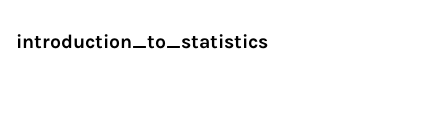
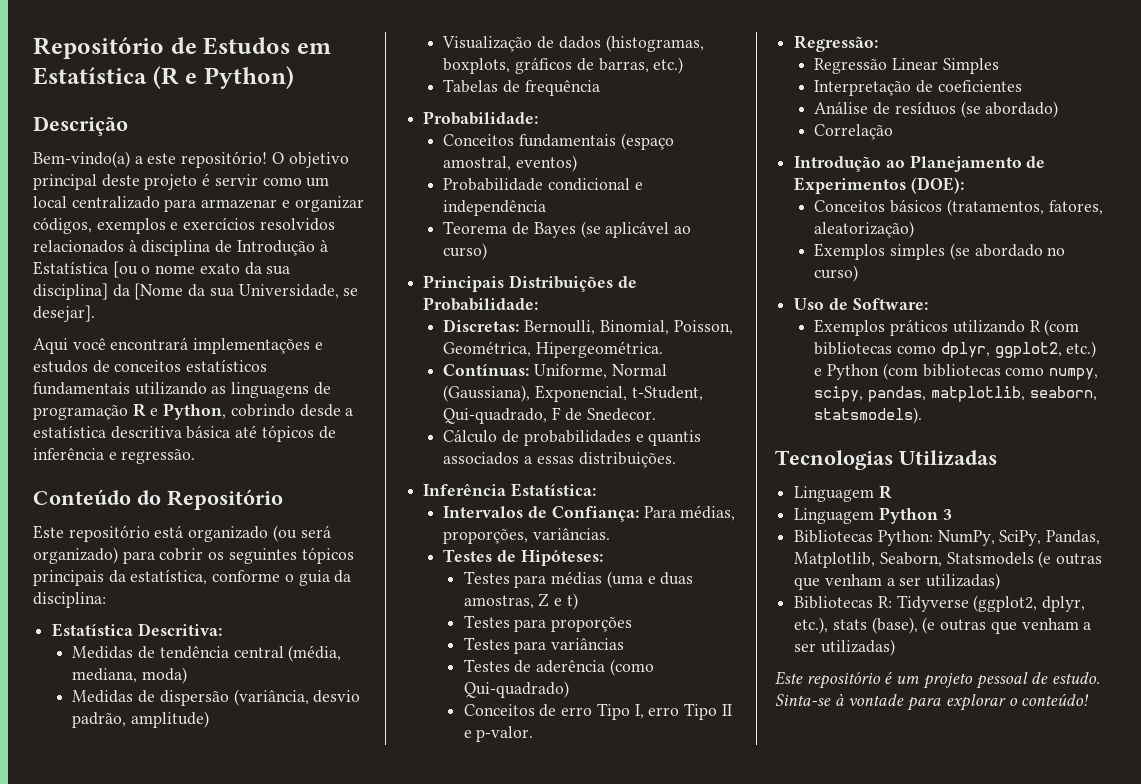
- introduction_to_statistics
+ Repositório de Estudos em Estatística (R e Python)
+ Descrição
+ Bem-vindo(a) a este repositório! O objetivo principal deste projeto é servir como um local centralizado para armazenar e organizar códigos, exemplos e exercícios resolvidos relacionados à disciplina de Introdução à Estatística [ou o nome exato da sua disciplina] da [Nome da sua Universidade, se desejar].
+ Aqui você encontrará implementações e estudos de conceitos estatísticos fundamentais utilizando as linguagens de programação R e Python, cobrindo desde a estatística descritiva básica até tópicos de inferência e regressão.
+ Conteúdo do Repositório
+ Este repositório está organizado (ou será organizado) para cobrir os seguintes tópicos principais da estatística, conforme o guia da disciplina:
+ Estatística Descritiva:
+ Medidas de tendência central (média, mediana, moda)
+ Medidas de dispersão (variância, desvio padrão, amplitude)
+ Visualização de dados (histogramas, boxplots, gráficos de barras, etc.)
+ Tabelas de frequência
+ Probabilidade:
+ Conceitos fundamentais (espaço amostral, eventos)
+ Probabilidade condicional e independência
+ Teorema de Bayes (se aplicável ao curso)
+ Principais Distribuições de Probabilidade:
+ Discretas: Bernoulli, Binomial, Poisson, Geométrica, Hipergeométrica.
+ Contínuas: Uniforme, Normal (Gaussiana), Exponencial, t-Student, Qui-quadrado, F de Snedecor.
+ Cálculo de probabilidades e quantis associados a essas distribuições.
+ Inferência Estatística:
+ Intervalos de Confiança: Para médias, proporções, variâncias.
+ Testes de Hipóteses:
+ Testes para médias (uma e duas amostras, Z e t)
+ Testes para proporções
+ Testes para variâncias
+ Testes de aderência (como Qui-quadrado)
+ Conceitos de erro Tipo I, erro Tipo II e p-valor.
+ Regressão:
+ Regressão Linear Simples
+ Interpretação de coeficientes
+ Análise de resíduos (se abordado)
+ Correlação
+ Introdução ao Planejamento de Experimentos (DOE):
+ Conceitos básicos (tratamentos, fatores, aleatorização)
+ Exemplos simples (se abordado no curso)
+ Uso de Software:
+ Exemplos práticos utilizando R (com bibliotecas como dplyr, ggplot2, etc.) e Python (com bibliotecas como numpy, scipy, pandas, matplotlib, seaborn, statsmodels).
+ Tecnologias Utilizadas
+ Linguagem R
+ Linguagem Python 3
+ Bibliotecas Python: NumPy, SciPy, Pandas, Matplotlib, Seaborn, Statsmodels (e outras que venham a ser utilizadas)
+ Bibliotecas R: Tidyverse (ggplot2, dplyr, etc.), stats (base), (e outras que venham a ser utilizadas)
+ Este repositório é um projeto pessoal de estudo. Sinta-se à vontade para explorar o conteúdo!

